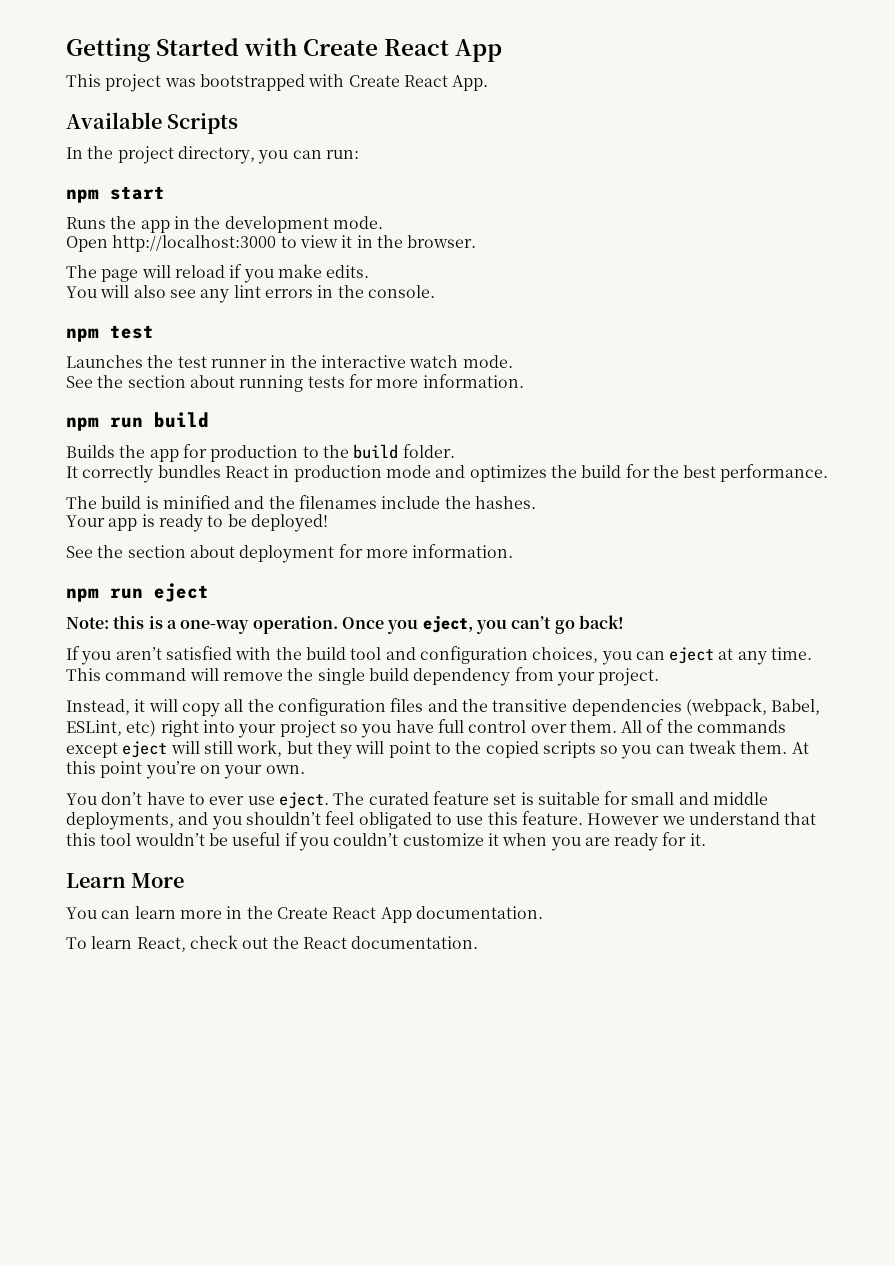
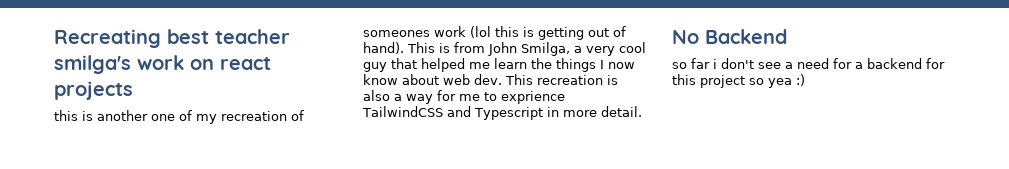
- Getting Started with Create React App
- This project was bootstrapped with Create React App.
- Available Scripts
- In the project directory, you can run:
- npm start
- Runs the app in the development mode.
- Open http://localhost:3000 to view it in the browser.
- The page will reload if you make edits.
- You will also see any lint errors in the console.
- npm test
- Launches the test runner in the interactive watch mode.
- See the section about running tests for more information.
- npm run build
- Builds the app for production to the build folder.
- It correctly bundles React in production mode and optimizes the build for the best performance.
- The build is minified and the filenames include the hashes.
- Your app is ready to be deployed!
- See the section about deployment for more information.
- npm run eject
- Note: this is a one-way operation. Once you eject, you can’t go back!
- If you aren’t satisfied with the build tool and configuration choices, you can eject at any time. This command will remove the single build dependency from your project.
- Instead, it will copy all the configuration files and the transitive dependencies (webpack, Babel, ESLint, etc) right into your project so you have full control over them. All of the commands except eject will still work, but they will point to the copied scripts so you can tweak them. At this point you’re on your own.
- You don’t have to ever use eject. The curated feature set is suitable for small and middle deployments, and you shouldn’t feel obligated to use this feature. However we understand that this tool wouldn’t be useful if you couldn’t customize it when you are ready for it.
- Learn More
- You can learn more in the Create React App documentation.
- To learn React, check out the React documentation.
+ Recreating best teacher smilga's work on react projects
+ this is another one of my recreation of someones work (lol this is getting out of hand). This is from John Smilga, a very cool guy that helped me learn the things I now know about web dev. This recreation is also a way for me to exprience TailwindCSS and Typescript in more detail.
+ No Backend
+ so far i don't see a need for a backend for this project so yea :)

